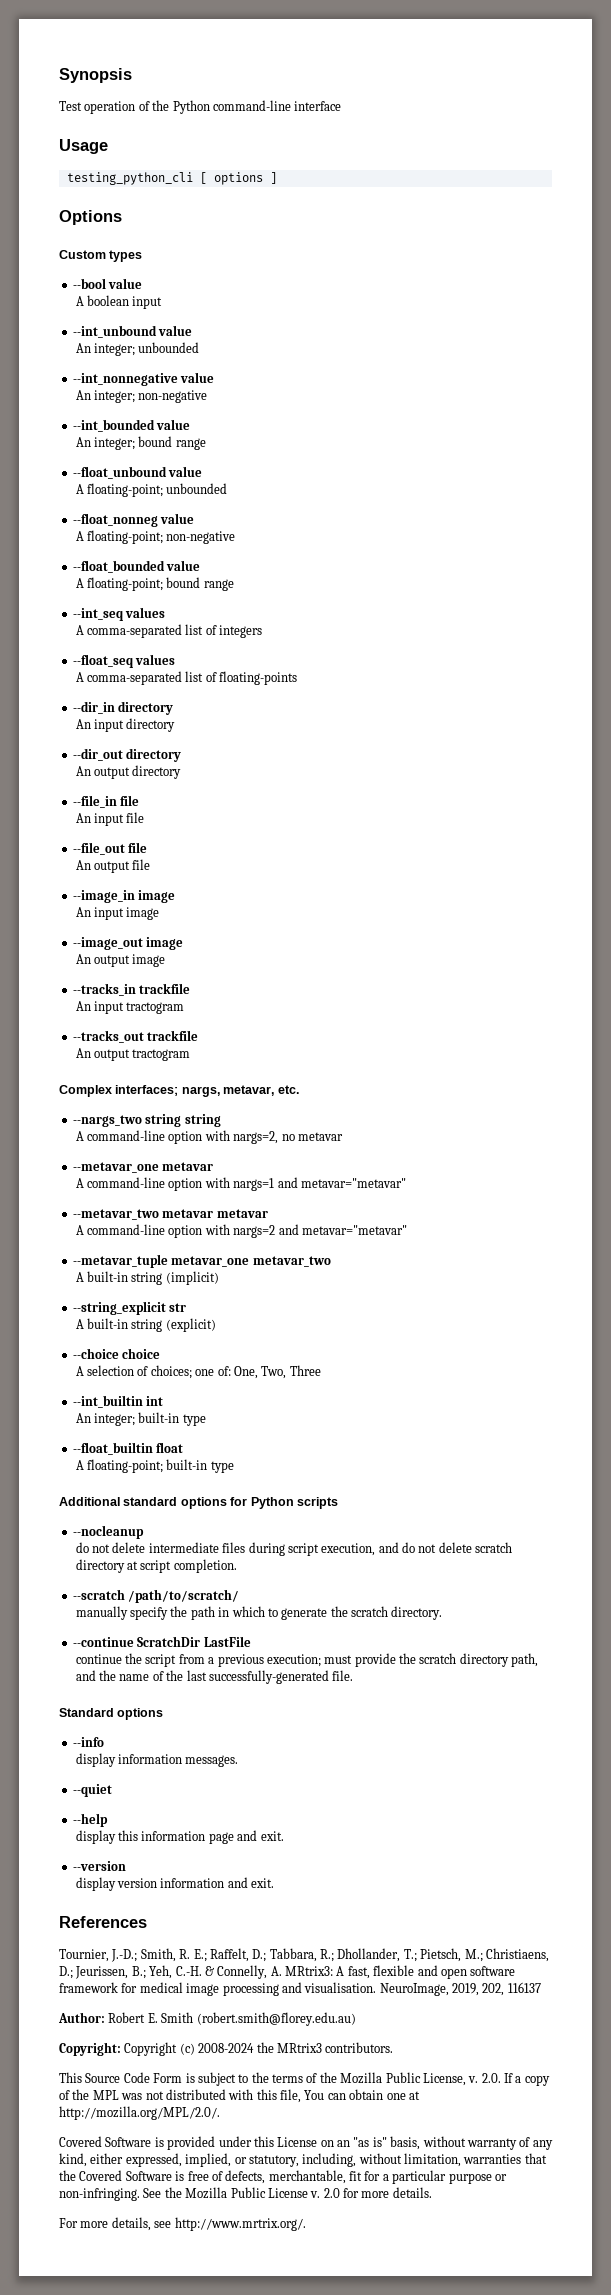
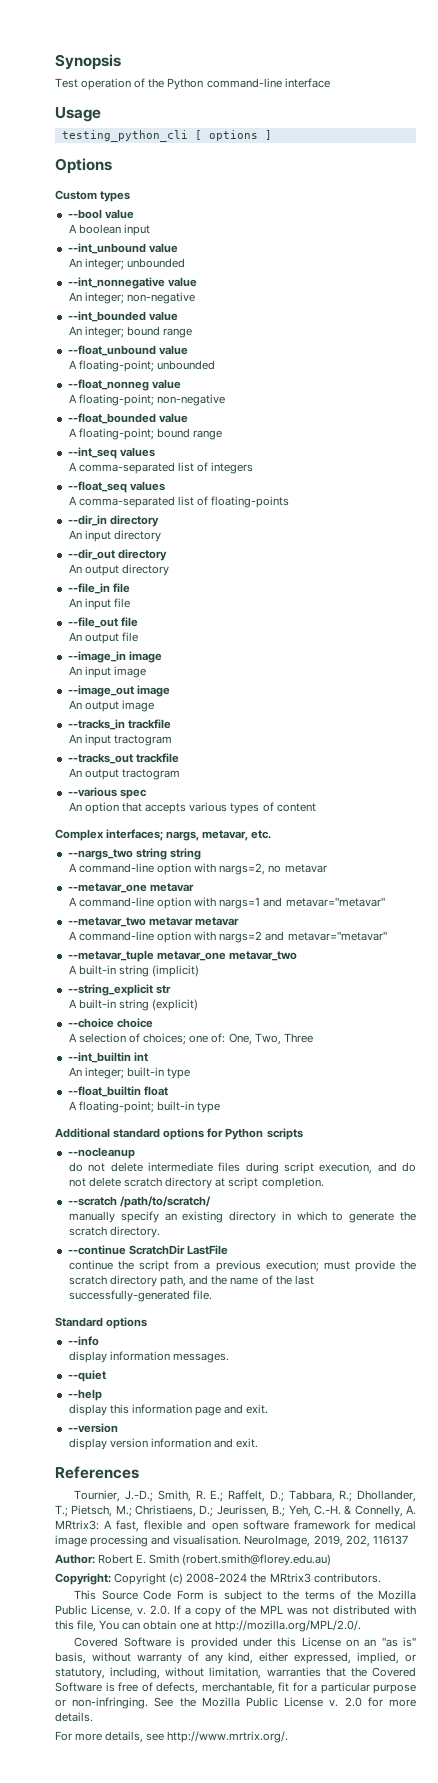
+ --various spec
+ An option that accepts various types of content
- manually specify the path in which to generate the scratch directory.
+ manually specify an existing directory in which to generate the scratch directory.

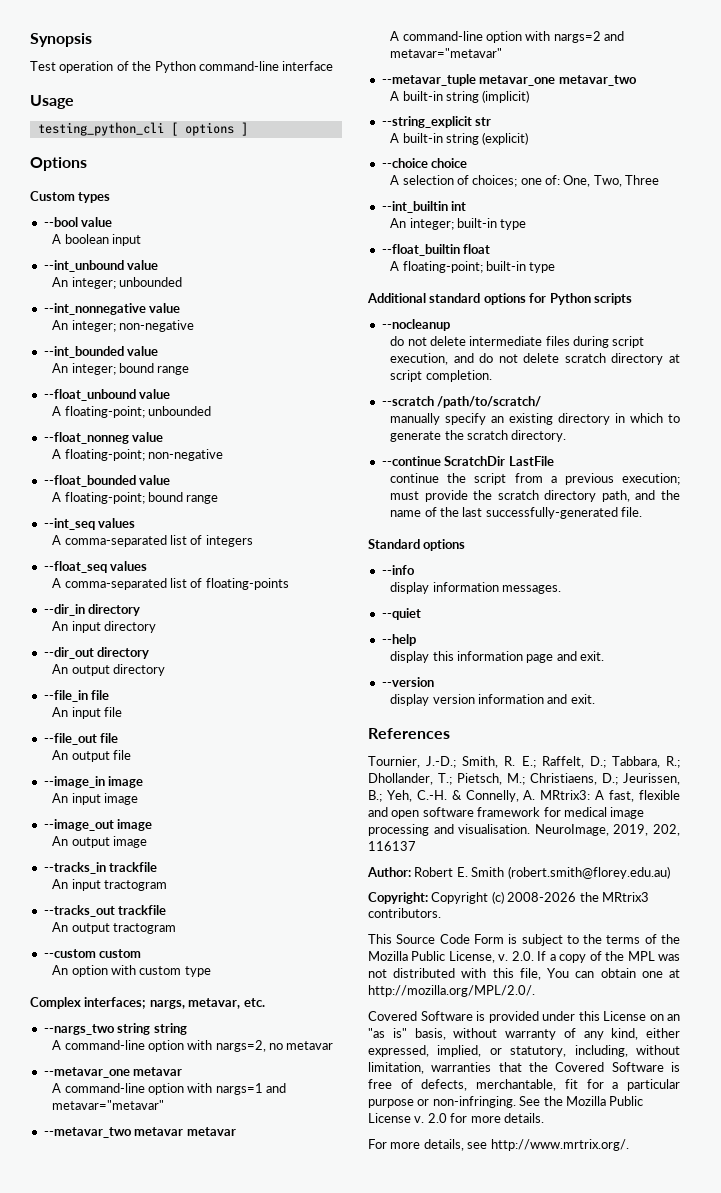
- --various spec
+ --custom custom
- An option that accepts various types of content
+ An option with custom type
- Copyright: Copyright (c) 2008-2024 the MRtrix3 contributors.
+ Copyright: Copyright (c) 2008-2026 the MRtrix3 contributors.

